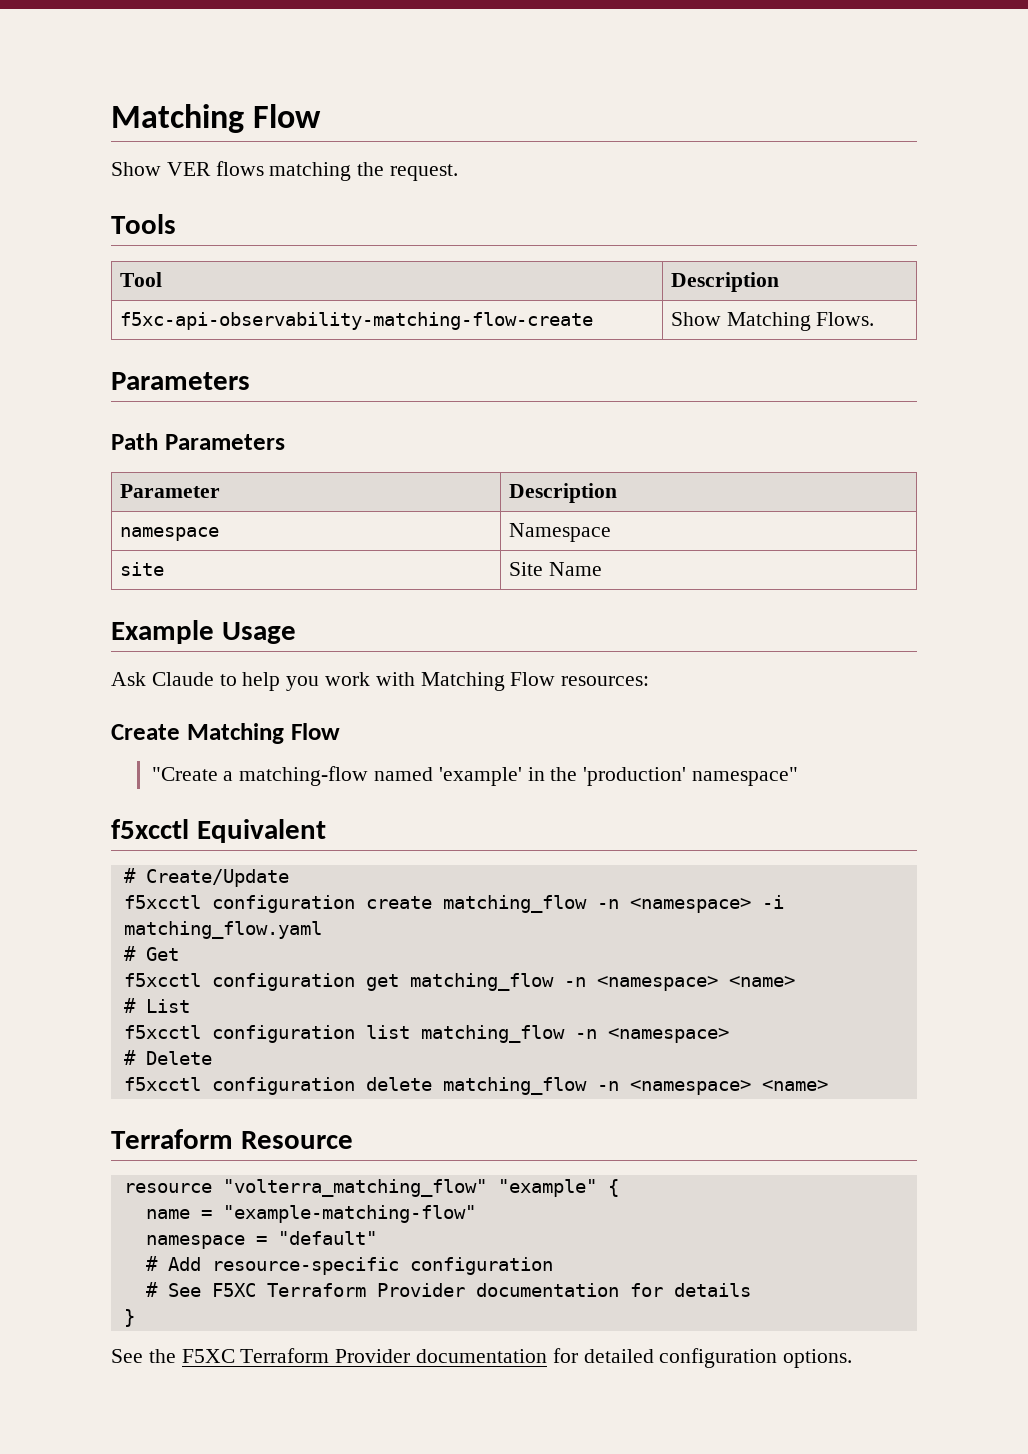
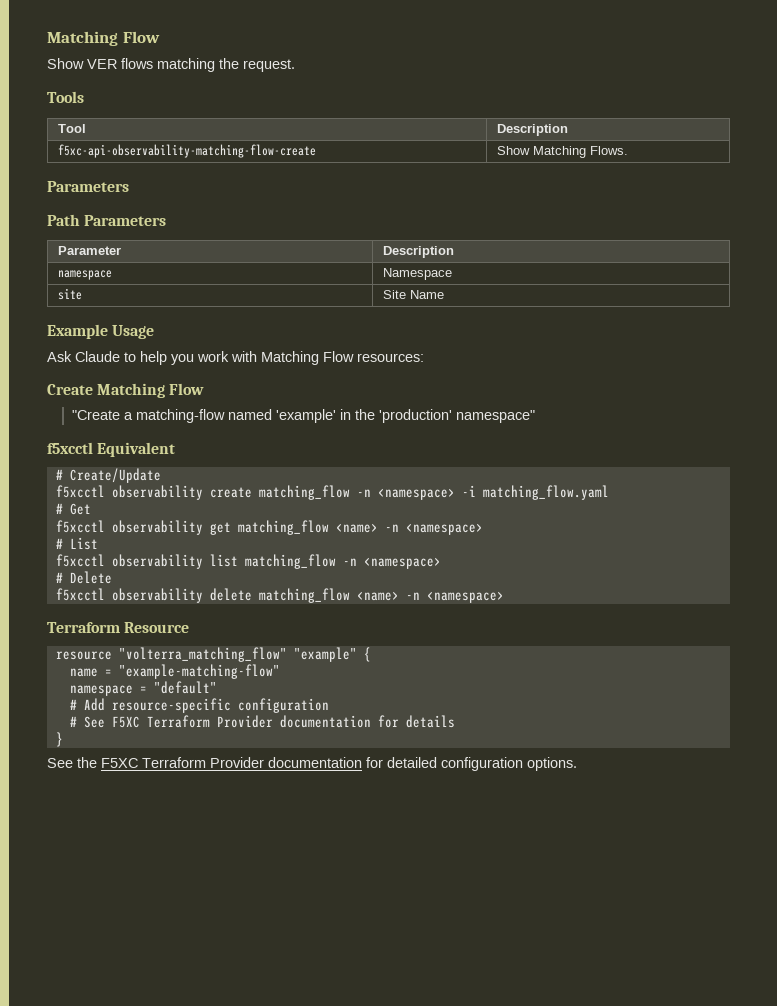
- f5xcctl configuration create matching_flow -n <namespace> -i matching_flow.yaml
+ f5xcctl observability create matching_flow -n <namespace> -i matching_flow.yaml
- f5xcctl configuration get matching_flow -n <namespace> <name>
+ f5xcctl observability get matching_flow <name> -n <namespace>
- f5xcctl configuration list matching_flow -n <namespace>
+ f5xcctl observability list matching_flow -n <namespace>
- f5xcctl configuration delete matching_flow -n <namespace> <name>
+ f5xcctl observability delete matching_flow <name> -n <namespace>

